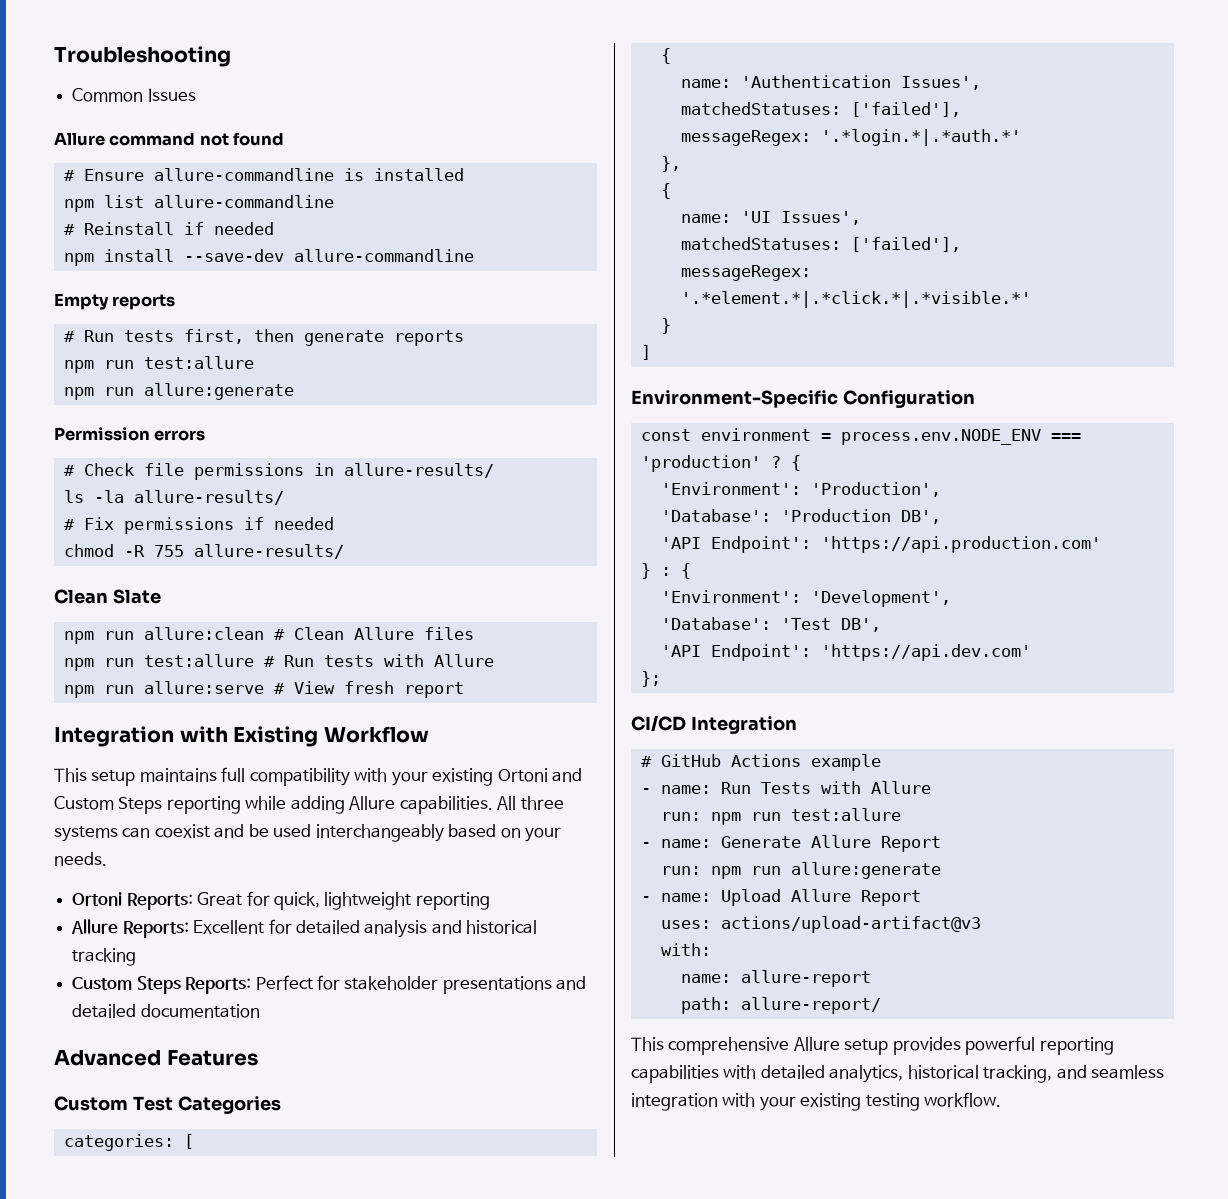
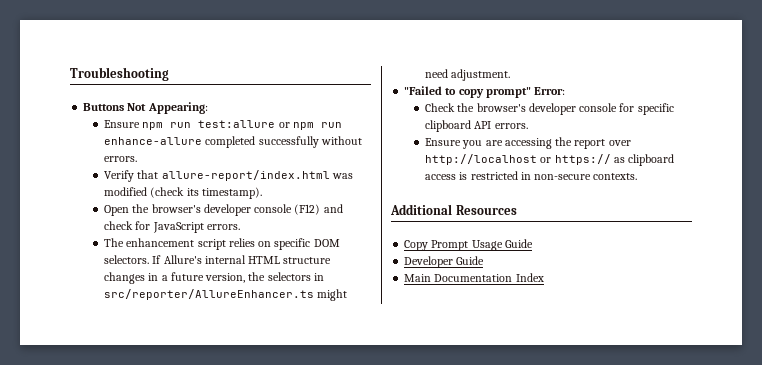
- Common Issues
- Allure command not found
- # Ensure allure-commandline is installed
- npm list allure-commandline
- # Reinstall if needed
- npm install --save-dev allure-commandline
- Empty reports
- # Run tests first, then generate reports
- npm run test:allure
- npm run allure:generate
- Permission errors
- # Check file permissions in allure-results/
- ls -la allure-results/
- # Fix permissions if needed
- chmod -R 755 allure-results/
- Clean Slate
- npm run allure:clean # Clean Allure files
- npm run test:allure # Run tests with Allure
- npm run allure:serve # View fresh report
- Integration with Existing Workflow
- This setup maintains full compatibility with your existing Ortoni and Custom Steps reporting while adding Allure capabilities. All three systems can coexist and be used interchangeably based on your needs.
- Ortoni Reports: Great for quick, lightweight reporting
- Allure Reports: Excellent for detailed analysis and historical tracking
- Custom Steps Reports: Perfect for stakeholder presentations and detailed documentation
- Advanced Features
- Custom Test Categories
- categories: [
- {
- name: 'Authentication Issues',
- matchedStatuses: ['failed'],
- messageRegex: '.*login.*|.*auth.*'
- },
- {
- name: 'UI Issues',
- matchedStatuses: ['failed'],
- messageRegex: '.*element.*|.*click.*|.*visible.*'
- }
- ]
- Environment-Specific Configuration
- const environment = process.env.NODE_ENV === 'production' ? {
- 'Environment': 'Production',
- 'Database': 'Production DB',
- 'API Endpoint': 'https://api.production.com'
- } : {
- 'Environment': 'Development',
- 'Database': 'Test DB',
- 'API Endpoint': 'https://api.dev.com'
- };
- CI/CD Integration
- # GitHub Actions example
- - name: Run Tests with Allure
- run: npm run test:allure
- - name: Generate Allure Report
- run: npm run allure:generate
- - name: Upload Allure Report
- uses: actions/upload-artifact@v3
- with:
- name: allure-report
- path: allure-report/
- This comprehensive Allure setup provides powerful reporting capabilities with detailed analytics, historical tracking, and seamless integration with your existing testing workflow.
+ Buttons Not Appearing:
+ Ensure npm run test:allure or npm run enhance-allure completed successfully without errors.
+ Verify that allure-report/index.html was modified (check its timestamp).
+ Open the browser's developer console (F12) and check for JavaScript errors.
+ The enhancement script relies on specific DOM selectors. If Allure's internal HTML structure changes in a future version, the selectors in src/reporter/AllureEnhancer.ts might need adjustment.
+ "Failed to copy prompt" Error:
+ Check the browser's developer console for specific clipboard API errors.
+ Ensure you are accessing the report over http://localhost or https:// as clipboard access is restricted in non-secure contexts.
+ Additional Resources
+ Copy Prompt Usage Guide
+ Developer Guide
+ Main Documentation Index

